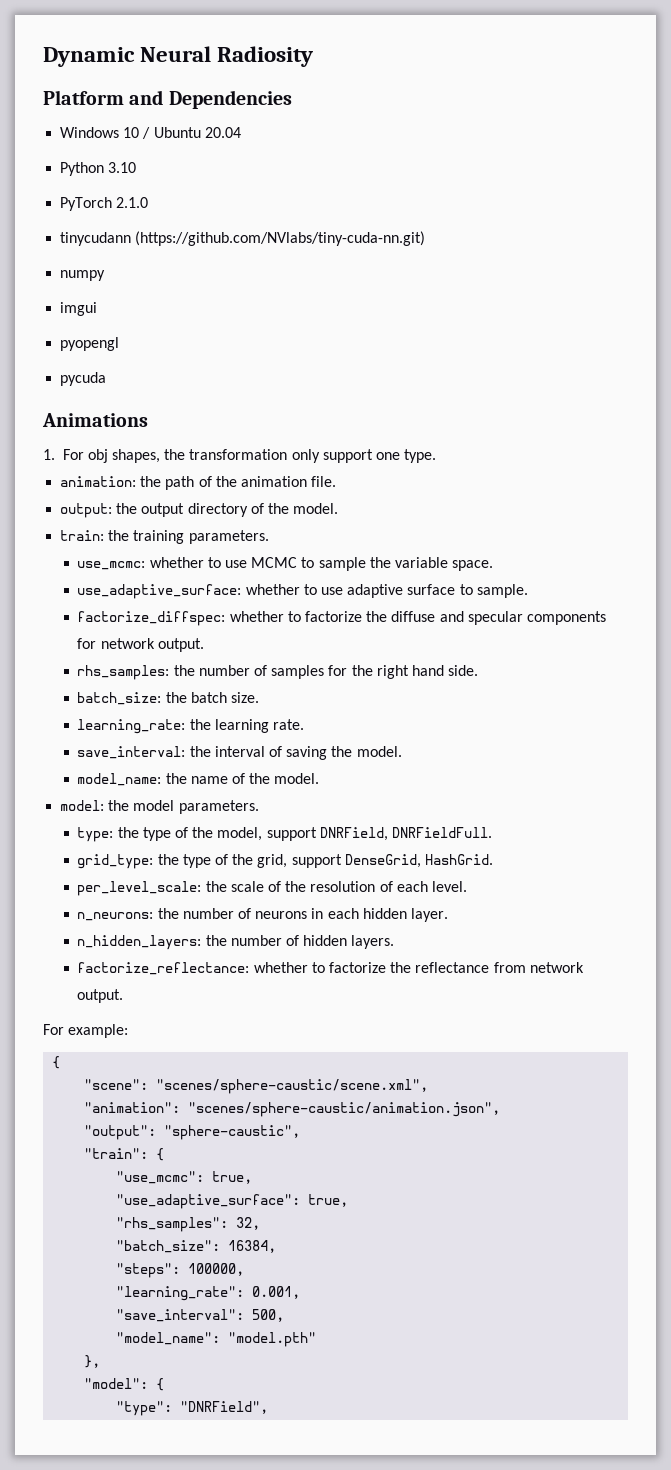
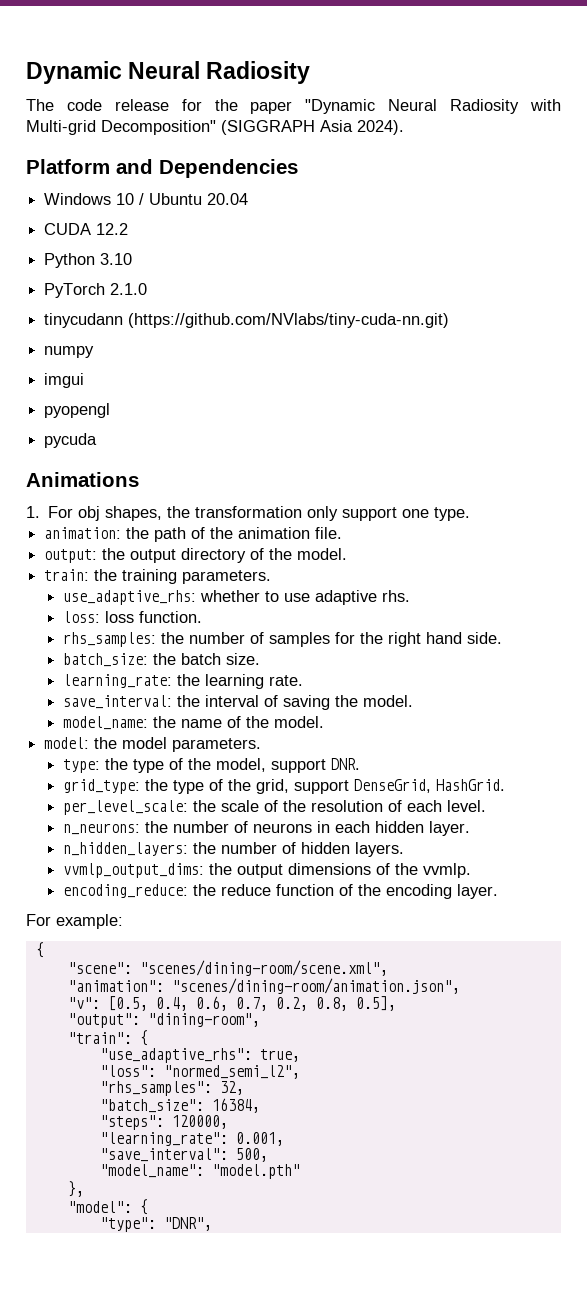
+ The code release for the paper "Dynamic Neural Radiosity with Multi-grid Decomposition" (SIGGRAPH Asia 2024).
+ CUDA 12.2
- use_mcmc: whether to use MCMC to sample the variable space.
- use_adaptive_surface: whether to use adaptive surface to sample.
- factorize_diffspec: whether to factorize the diffuse and specular components for network output.
+ use_adaptive_rhs: whether to use adaptive rhs.
+ loss: loss function.
- type: the type of the model, support DNRField, DNRFieldFull.
+ type: the type of the model, support DNR.
- factorize_reflectance: whether to factorize the reflectance from network output.
+ vvmlp_output_dims: the output dimensions of the vvmlp.
+ encoding_reduce: the reduce function of the encoding layer.
- "scene": "scenes/sphere-caustic/scene.xml",
+ "scene": "scenes/dining-room/scene.xml",
- "animation": "scenes/sphere-caustic/animation.json",
+ "animation": "scenes/dining-room/animation.json",
+ "v": [0.5, 0.4, 0.6, 0.7, 0.2, 0.8, 0.5],
- "output": "sphere-caustic",
+ "output": "dining-room",
- "use_mcmc": true,
- "use_adaptive_surface": true,
+ "use_adaptive_rhs": true,
+ "loss": "normed_semi_l2",
- "steps": 100000,
+ "steps": 120000,
- "type": "DNRField",
+ "type": "DNR",

